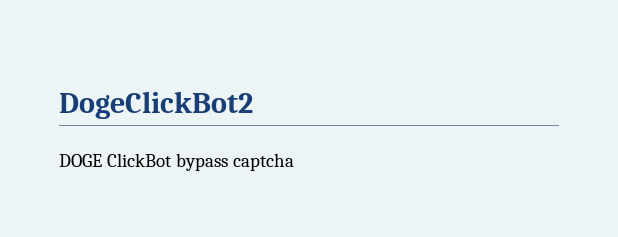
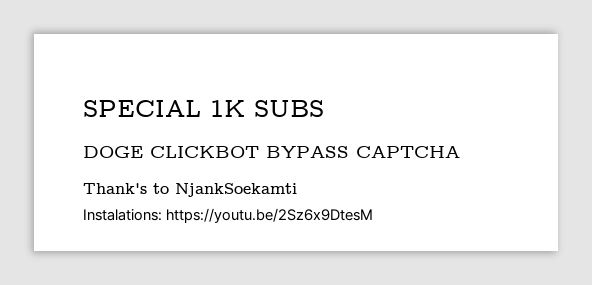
- DogeClickBot2
- DOGE ClickBot bypass captcha
+ SPECIAL 1K SUBS
+ DOGE CLICKBOT BYPASS CAPTCHA
+ Thank's to NjankSoekamti
+ Instalations: https://youtu.be/2Sz6x9DtesM

